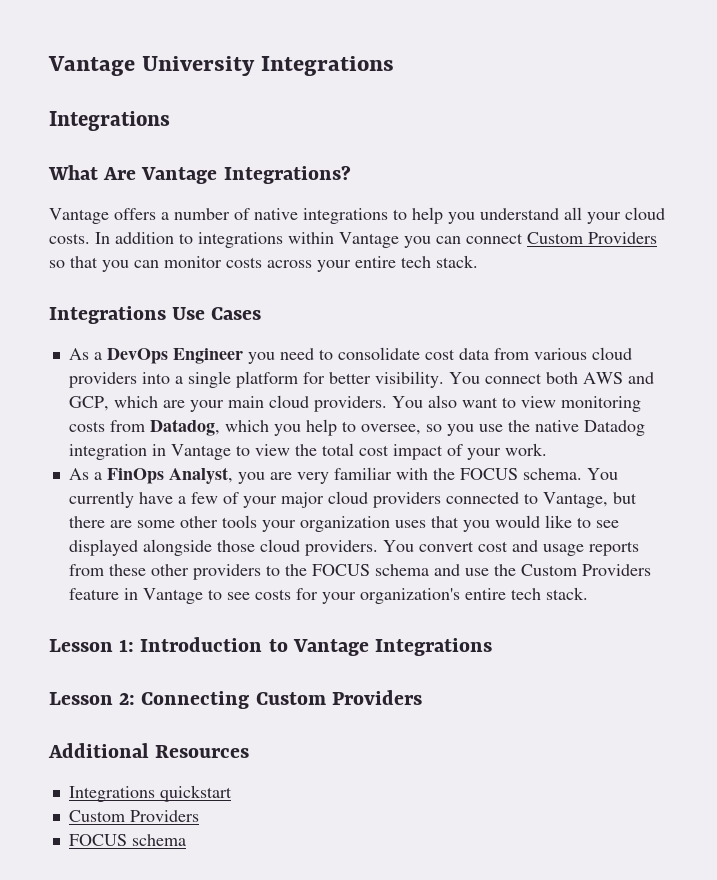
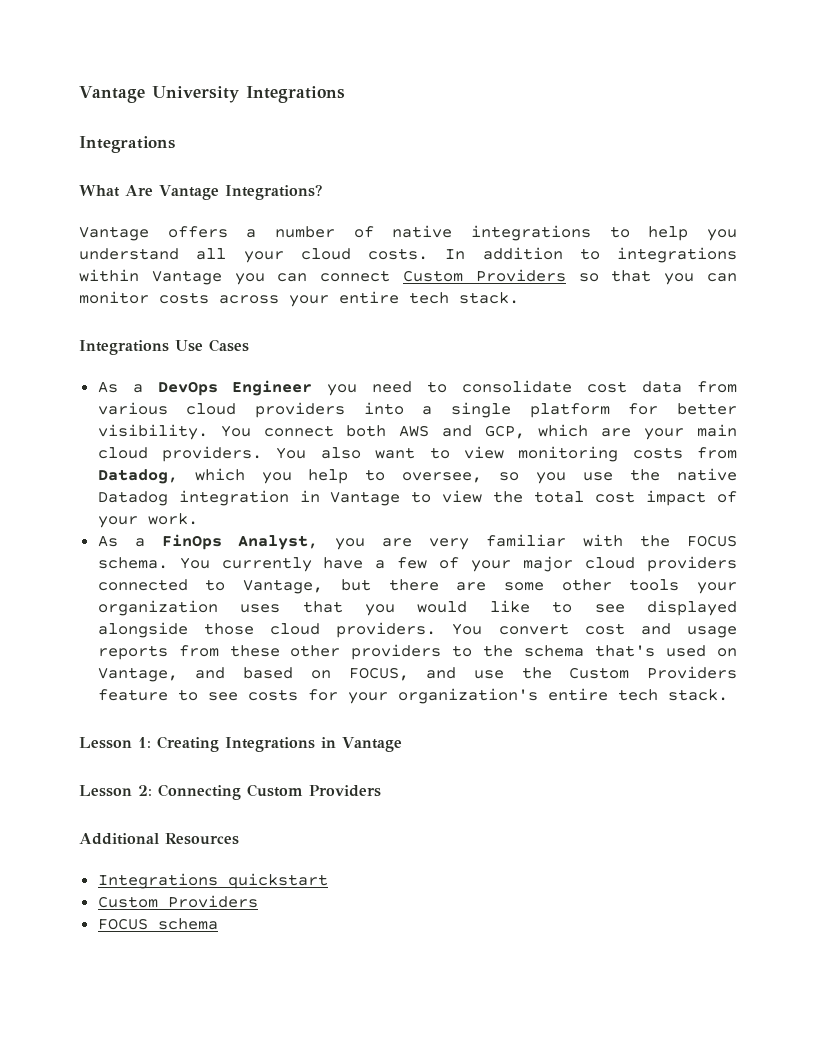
- You convert cost and usage reports from these other providers to the FOCUS schema and use the Custom Providers feature in Vantage to see costs for your organization's entire tech stack.
+ You convert cost and usage reports from these other providers to the schema that's used on Vantage, and based on FOCUS, and use the Custom Providers feature to see costs for your organization's entire tech stack.
- Lesson 1: Introduction to Vantage Integrations
+ Lesson 1: Creating Integrations in Vantage

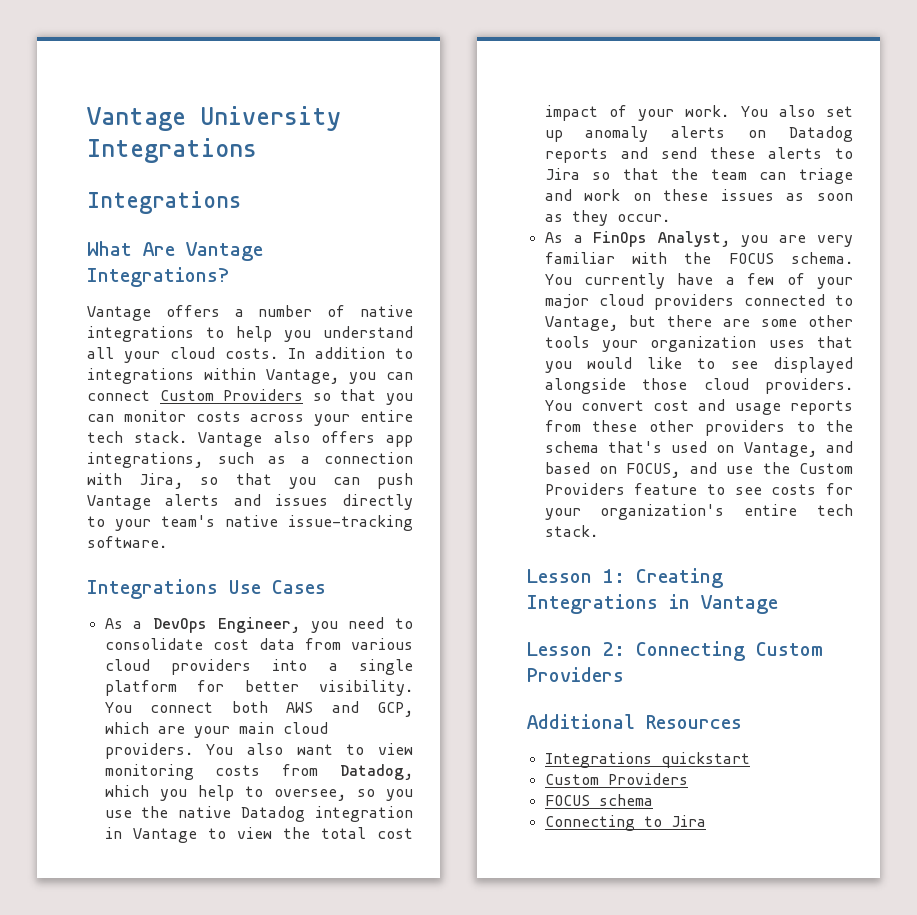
- In addition to integrations within Vantage you can connect Custom Providers so that you can monitor costs across your entire tech stack.
+ In addition to integrations within Vantage, you can connect Custom Providers so that you can monitor costs across your entire tech stack. Vantage also offers app integrations, such as a connection with Jira, so that you can push Vantage alerts and issues directly to your team's native issue-tracking software.
- As a DevOps Engineer you need to consolidate cost data from various cloud providers into a single platform for better visibility.
+ As a DevOps Engineer, you need to consolidate cost data from various cloud providers into a single platform for better visibility.
+ You also set up anomaly alerts on Datadog reports and send these alerts to Jira so that the team can triage and work on these issues as soon as they occur.
+ Connecting to Jira

